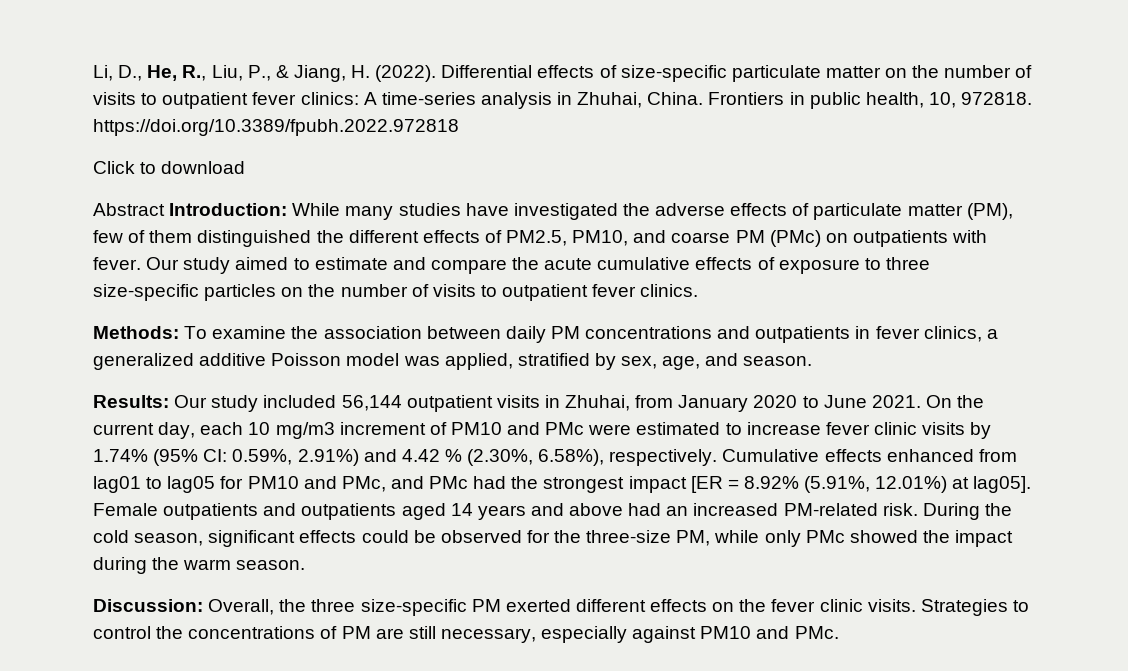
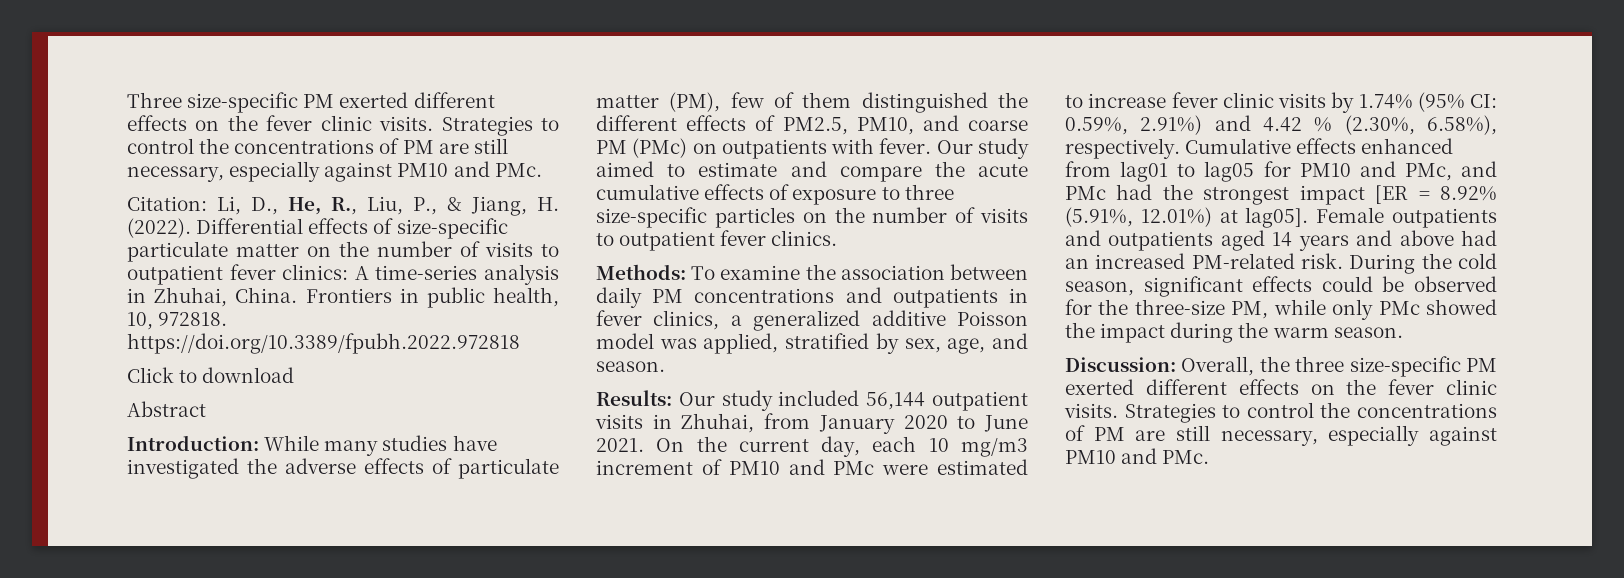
- Li, D., He, R., Liu, P., & Jiang, H. (2022).
+ Three size-specific PM exerted different effects on the fever clinic visits. Strategies to control the concentrations of PM are still necessary, especially against PM10 and PMc.
+ Citation: Li, D., He, R., Liu, P., & Jiang, H. (2022).
- Abstract Introduction: While many studies have investigated the adverse effects of particulate matter (PM), few of them distinguished the different effects of PM2.5, PM10, and coarse PM (PMc) on outpatients with fever.
+ Abstract
+ Introduction: While many studies have investigated the adverse effects of particulate matter (PM), few of them distinguished the different effects of PM2.5, PM10, and coarse PM (PMc) on outpatients with fever.

